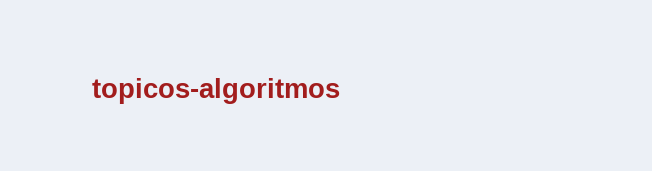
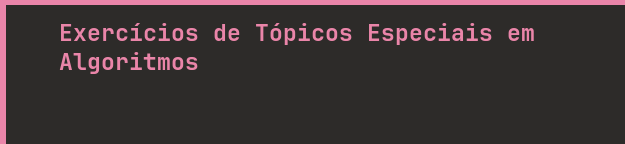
- topicos-algoritmos
+ Exercícios de Tópicos Especiais em Algoritmos

